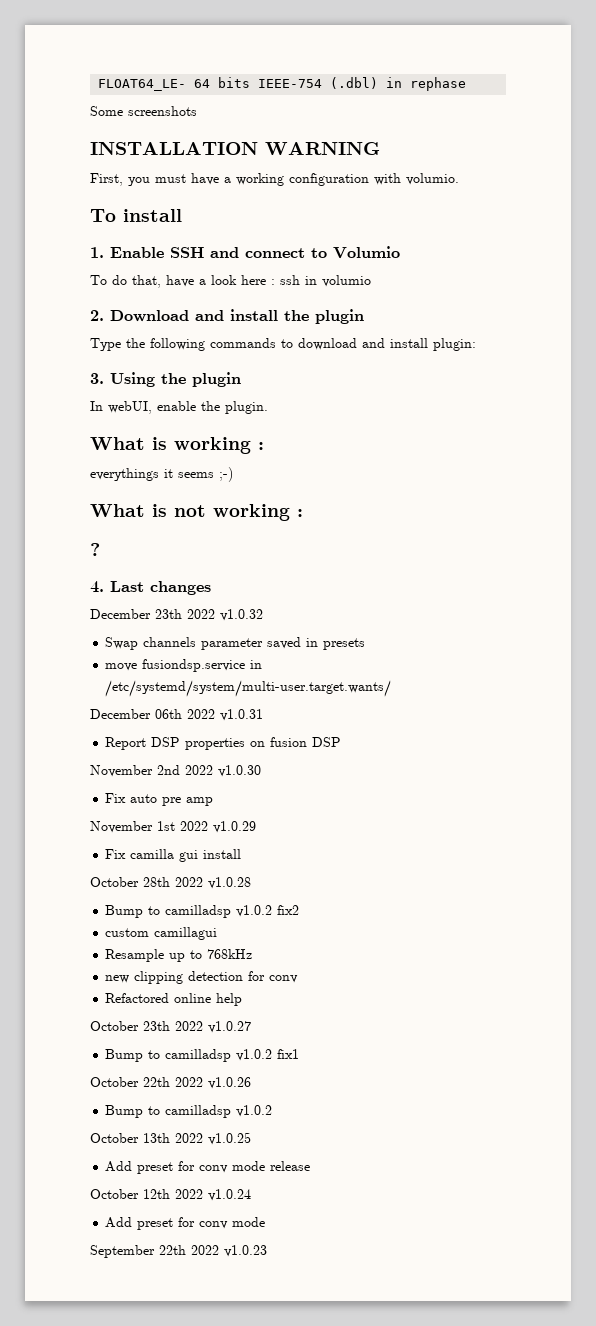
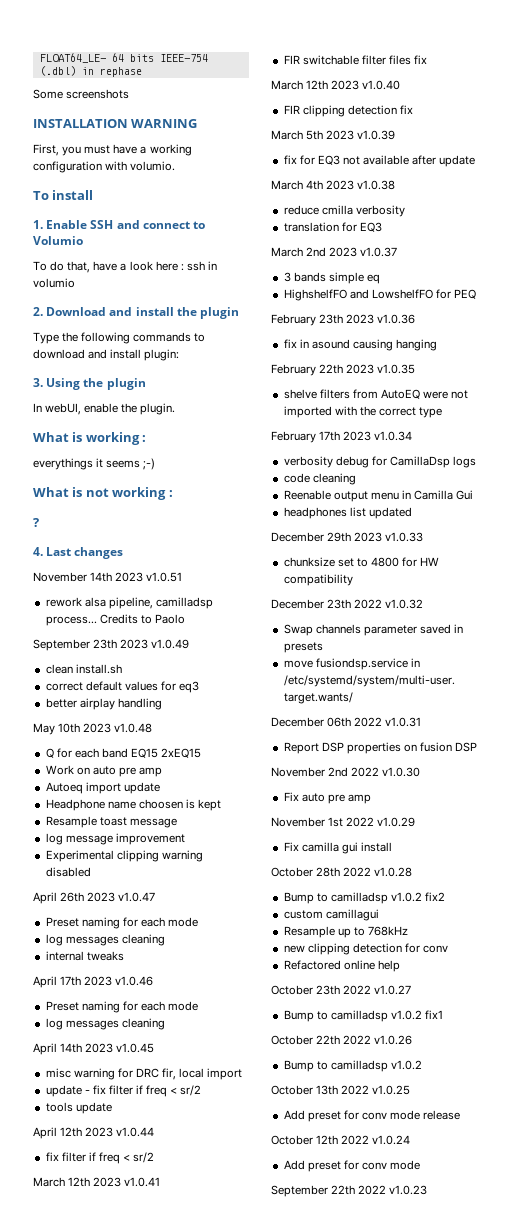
+ November 14th 2023 v1.0.51
+ rework alsa pipeline, camilladsp process... Credits to Paolo
+ September 23th 2023 v1.0.49
+ clean install.sh
+ correct default values for eq3
+ better airplay handling
+ May 10th 2023 v1.0.48
+ Q for each band EQ15 2xEQ15
+ Work on auto pre amp
+ Autoeq import update
+ Headphone name choosen is kept
+ Resample toast message
+ log message improvement
+ Experimental clipping warning disabled
+ April 26th 2023 v1.0.47
+ Preset naming for each mode
+ log messages cleaning
+ internal tweaks
+ April 17th 2023 v1.0.46
+ Preset naming for each mode
+ log messages cleaning
+ April 14th 2023 v1.0.45
+ misc warning for DRC fir, local import
+ update - fix filter if freq < sr/2
+ tools update
+ April 12th 2023 v1.0.44
+ fix filter if freq < sr/2
+ March 12th 2023 v1.0.41
+ FIR switchable filter files fix
+ March 12th 2023 v1.0.40
+ FIR clipping detection fix
+ March 5th 2023 v1.0.39
+ fix for EQ3 not available after update
+ March 4th 2023 v1.0.38
+ reduce cmilla verbosity
+ translation for EQ3
+ March 2nd 2023 v1.0.37
+ 3 bands simple eq
+ HighshelfFO and LowshelfFO for PEQ
+ February 23th 2023 v1.0.36
+ fix in asound causing hanging
+ February 22th 2023 v1.0.35
+ shelve filters from AutoEQ were not imported with the correct type
+ February 17th 2023 v1.0.34
+ verbosity debug for CamillaDsp logs
+ code cleaning
+ Reenable output menu in Camilla Gui
+ headphones list updated
+ December 29th 2023 v1.0.33
+ chunksize set to 4800 for HW compatibility

